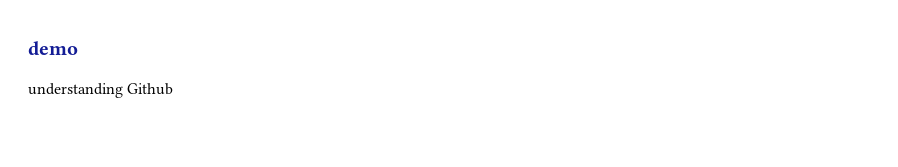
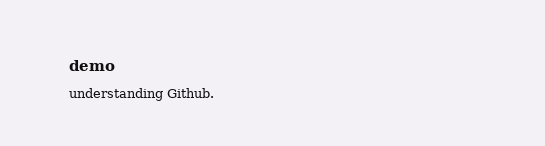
- understanding Github
+ understanding Github.

